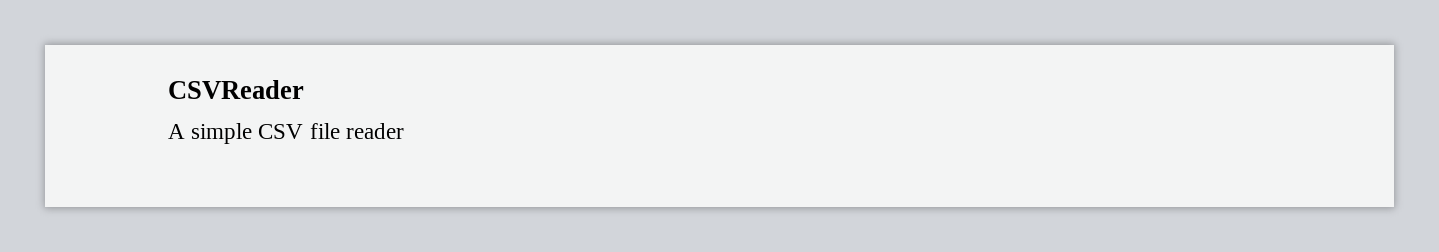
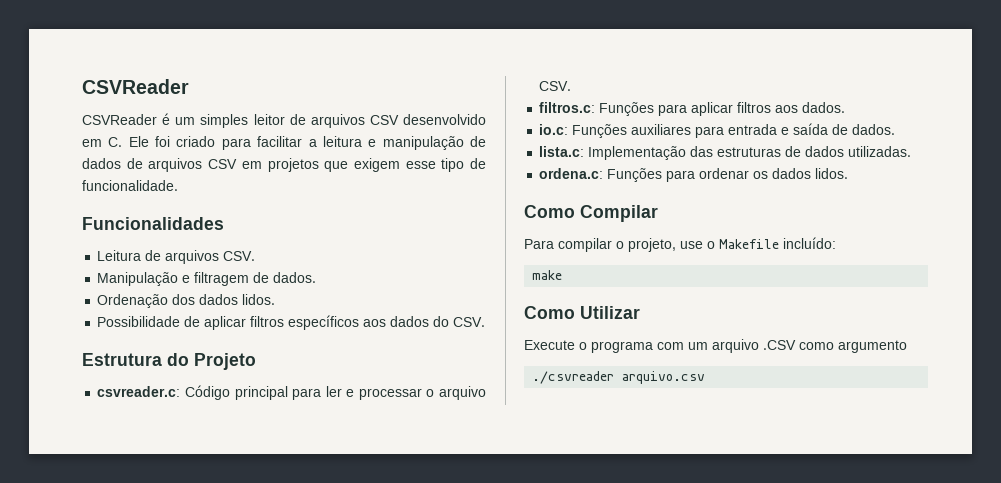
- A simple CSV file reader
+ CSVReader é um simples leitor de arquivos CSV desenvolvido em C. Ele foi criado para facilitar a leitura e manipulação de dados de arquivos CSV em projetos que exigem esse tipo de funcionalidade.
+ Funcionalidades
+ Leitura de arquivos CSV.
+ Manipulação e filtragem de dados.
+ Ordenação dos dados lidos.
+ Possibilidade de aplicar filtros específicos aos dados do CSV.
+ Estrutura do Projeto
+ csvreader.c: Código principal para ler e processar o arquivo CSV.
+ filtros.c: Funções para aplicar filtros aos dados.
+ io.c: Funções auxiliares para entrada e saída de dados.
+ lista.c: Implementação das estruturas de dados utilizadas.
+ ordena.c: Funções para ordenar os dados lidos.
+ Como Compilar
+ Para compilar o projeto, use o Makefile incluído:
+ make
+ Como Utilizar
+ Execute o programa com um arquivo .CSV como argumento
+ ./csvreader arquivo.csv

